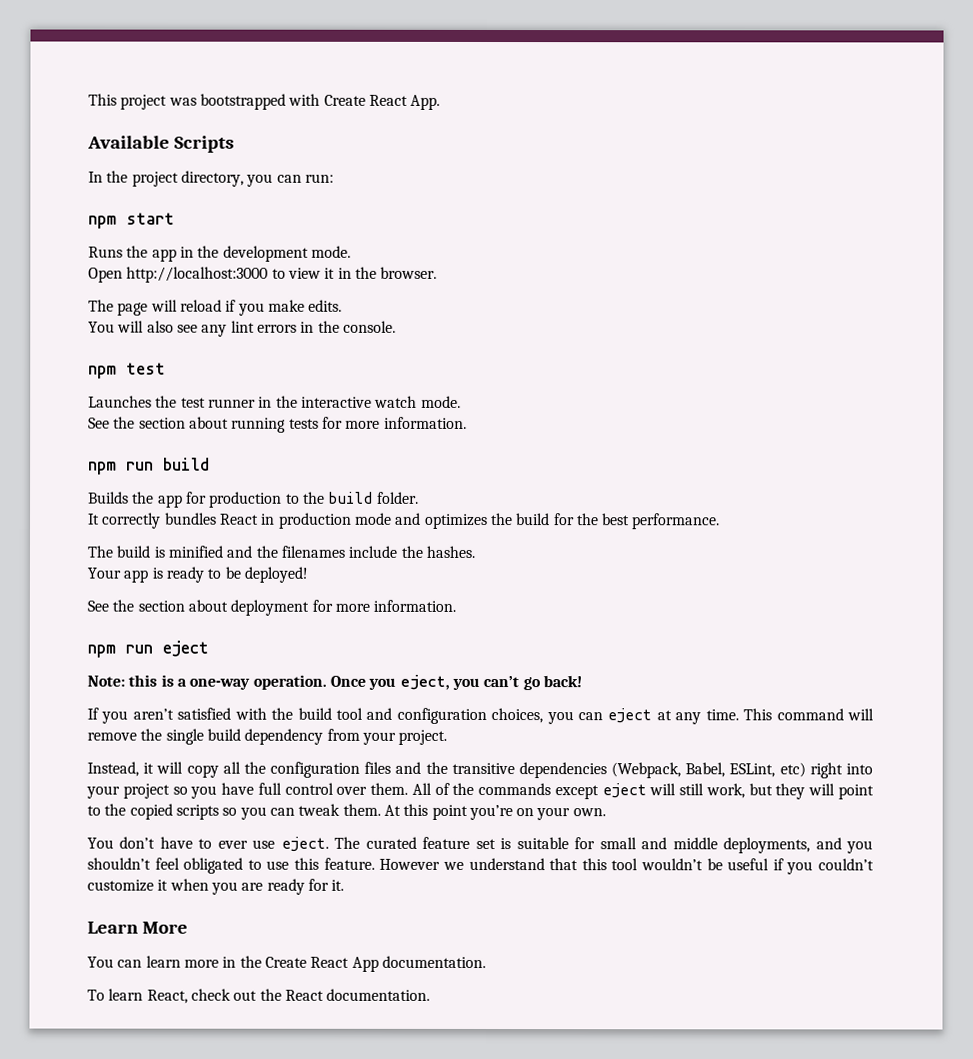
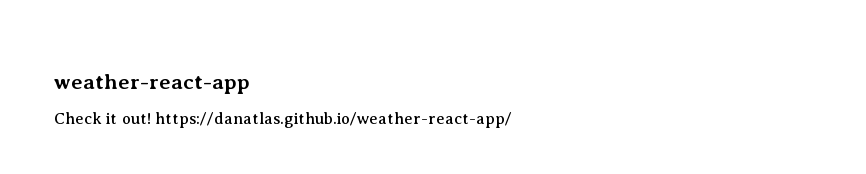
- This project was bootstrapped with Create React App.
- Available Scripts
- In the project directory, you can run:
- npm start
- Runs the app in the development mode.
- Open http://localhost:3000 to view it in the browser.
- The page will reload if you make edits.
- You will also see any lint errors in the console.
- npm test
- Launches the test runner in the interactive watch mode.
- See the section about running tests for more information.
- npm run build
- Builds the app for production to the build folder.
- It correctly bundles React in production mode and optimizes the build for the best performance.
- The build is minified and the filenames include the hashes.
- Your app is ready to be deployed!
- See the section about deployment for more information.
- npm run eject
- Note: this is a one-way operation. Once you eject, you can’t go back!
- If you aren’t satisfied with the build tool and configuration choices, you can eject at any time. This command will remove the single build dependency from your project.
- Instead, it will copy all the configuration files and the transitive dependencies (Webpack, Babel, ESLint, etc) right into your project so you have full control over them. All of the commands except eject will still work, but they will point to the copied scripts so you can tweak them. At this point you’re on your own.
- You don’t have to ever use eject. The curated feature set is suitable for small and middle deployments, and you shouldn’t feel obligated to use this feature. However we understand that this tool wouldn’t be useful if you couldn’t customize it when you are ready for it.
- Learn More
- You can learn more in the Create React App documentation.
- To learn React, check out the React documentation.
+ weather-react-app
+ Check it out! https://danatlas.github.io/weather-react-app/

